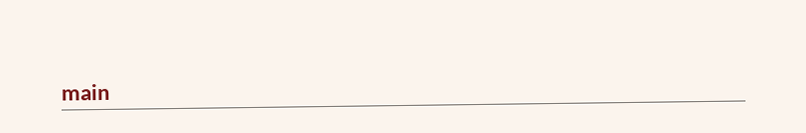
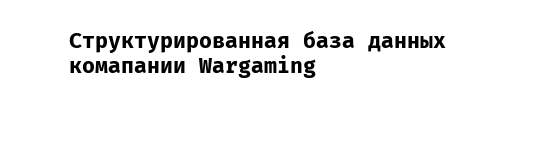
- main
+ Структурированная база данных комапании Wargaming

